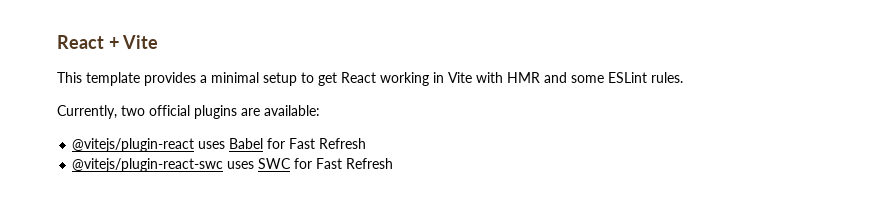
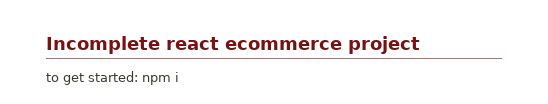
- React + Vite
- This template provides a minimal setup to get React working in Vite with HMR and some ESLint rules.
- Currently, two official plugins are available:
- @vitejs/plugin-react uses Babel for Fast Refresh
- @vitejs/plugin-react-swc uses SWC for Fast Refresh
+ Incomplete react ecommerce project
+ to get started: npm i

